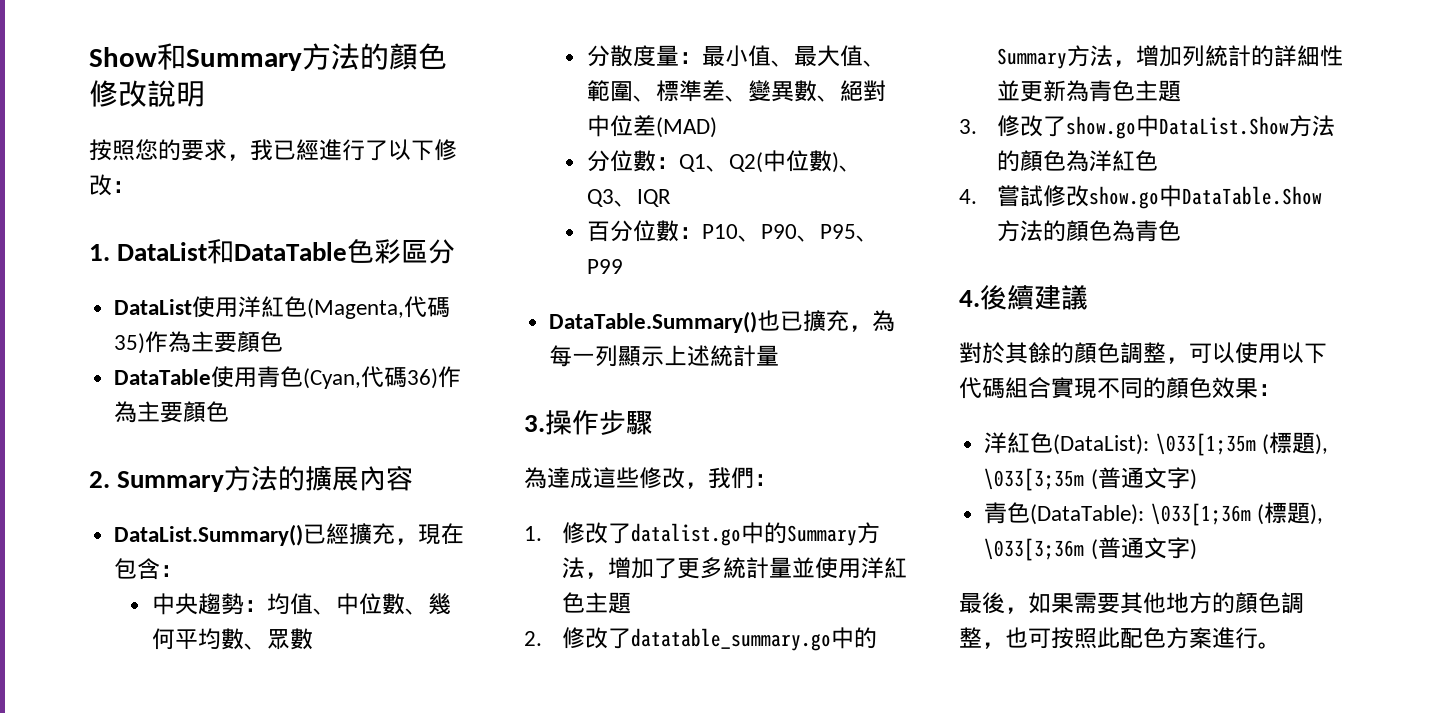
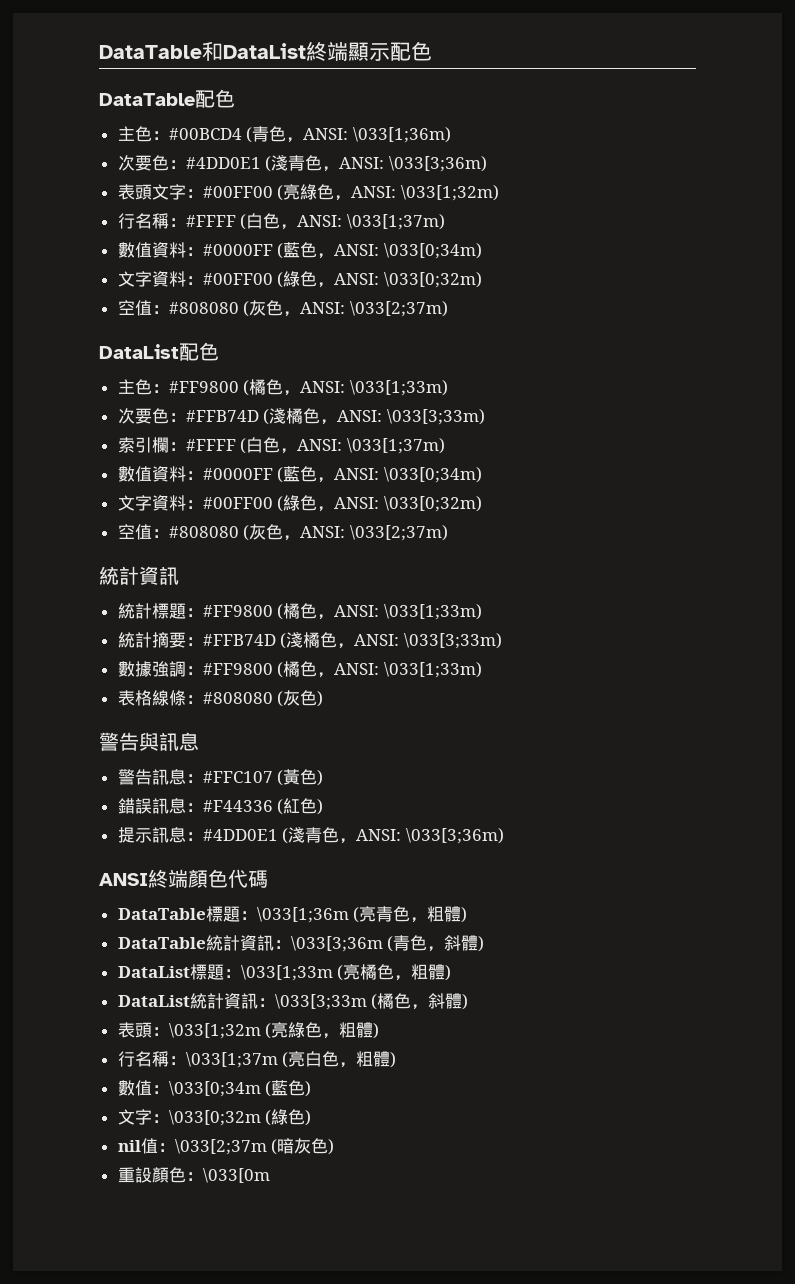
- Show和Summary方法的顏色修改說明
- 按照您的要求，我已經進行了以下修改：
- 1. DataList和DataTable色彩區分
- DataList使用洋紅色(Magenta,代碼35)作為主要顏色
- DataTable使用青色(Cyan,代碼36)作為主要顏色
- 2. Summary方法的擴展內容
- DataList.Summary()已經擴充，現在包含：
- 中央趨勢：均值、中位數、幾何平均數、眾數
- 分散度量：最小值、最大值、範圍、標準差、變異數、絕對中位差(MAD)
- 分位數：Q1、Q2(中位數)、Q3、IQR
- 百分位數：P10、P90、P95、P99
- DataTable.Summary()也已擴充，為每一列顯示上述統計量
- 3.操作步驟
- 為達成這些修改，我們：
- 1.修改了datalist.go中的Summary方法，增加了更多統計量並使用洋紅色主題
- 2.修改了datatable_summary.go中的Summary方法，增加列統計的詳細性並更新為青色主題
- 3.修改了show.go中DataList.Show方法的顏色為洋紅色
- 4.嘗試修改show.go中DataTable.Show方法的顏色為青色
- 4.後續建議
- 對於其餘的顏色調整，可以使用以下代碼組合實現不同的顏色效果：
- 洋紅色(DataList): \033[1;35m (標題), \033[3;35m (普通文字)
- 青色(DataTable): \033[1;36m (標題), \033[3;36m (普通文字)
- 最後，如果需要其他地方的顏色調整，也可按照此配色方案進行。
+ DataTable和DataList終端顯示配色
+ DataTable配色
+ 主色：#00BCD4 (青色，ANSI: \033[1;36m)
+ 次要色：#4DD0E1 (淺青色，ANSI: \033[3;36m)
+ 表頭文字：#00FF00 (亮綠色，ANSI: \033[1;32m)
+ 行名稱：#FFFF (白色，ANSI: \033[1;37m)
+ 數值資料：#0000FF (藍色，ANSI: \033[0;34m)
+ 文字資料：#00FF00 (綠色，ANSI: \033[0;32m)
+ 空值：#808080 (灰色，ANSI: \033[2;37m)
+ DataList配色
+ 主色：#FF9800 (橘色，ANSI: \033[1;33m)
+ 次要色：#FFB74D (淺橘色，ANSI: \033[3;33m)
+ 索引欄：#FFFF (白色，ANSI: \033[1;37m)
+ 數值資料：#0000FF (藍色，ANSI: \033[0;34m)
+ 文字資料：#00FF00 (綠色，ANSI: \033[0;32m)
+ 空值：#808080 (灰色，ANSI: \033[2;37m)
+ 統計資訊
+ 統計標題：#FF9800 (橘色，ANSI: \033[1;33m)
+ 統計摘要：#FFB74D (淺橘色，ANSI: \033[3;33m)
+ 數據強調：#FF9800 (橘色，ANSI: \033[1;33m)
+ 表格線條：#808080 (灰色)
+ 警告與訊息
+ 警告訊息：#FFC107 (黃色)
+ 錯誤訊息：#F44336 (紅色)
+ 提示訊息：#4DD0E1 (淺青色，ANSI: \033[3;36m)
+ ANSI終端顏色代碼
+ DataTable標題：\033[1;36m (亮青色，粗體)
+ DataTable統計資訊：\033[3;36m (青色，斜體)
+ DataList標題：\033[1;33m (亮橘色，粗體)
+ DataList統計資訊：\033[3;33m (橘色，斜體)
+ 表頭：\033[1;32m (亮綠色，粗體)
+ 行名稱：\033[1;37m (亮白色，粗體)
+ 數值：\033[0;34m (藍色)
+ 文字：\033[0;32m (綠色)
+ nil值：\033[2;37m (暗灰色)
+ 重設顏色：\033[0m

